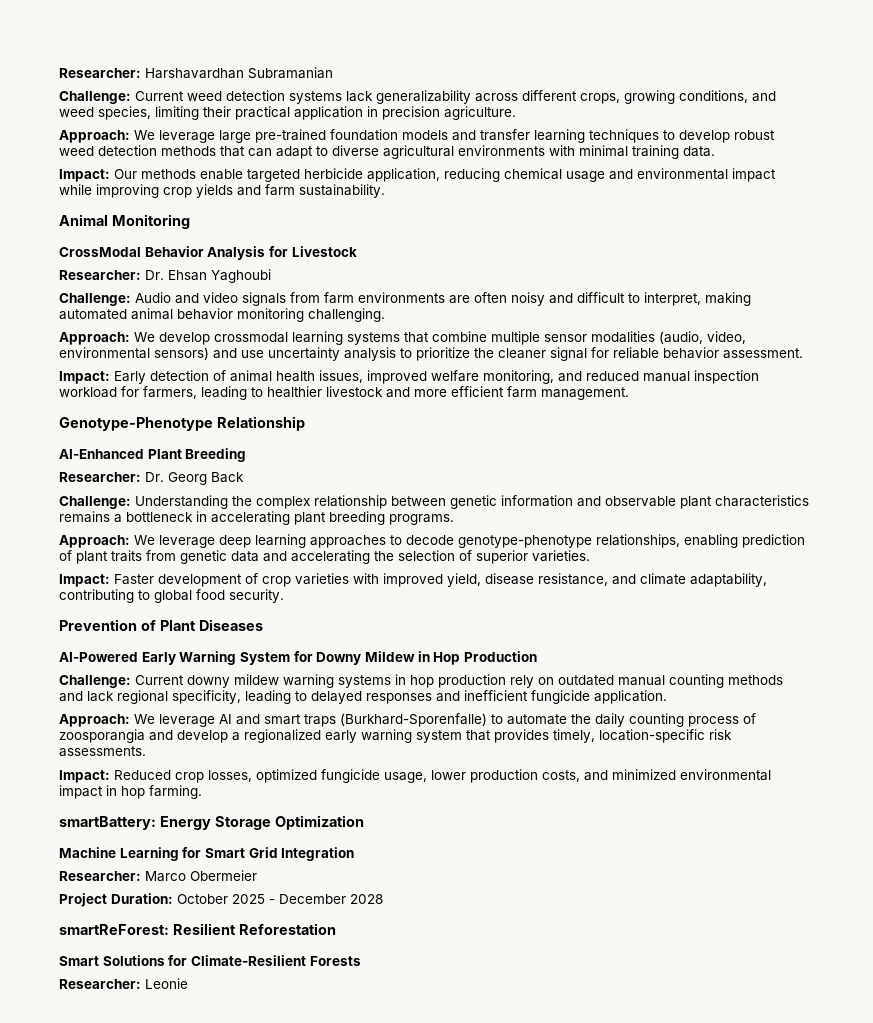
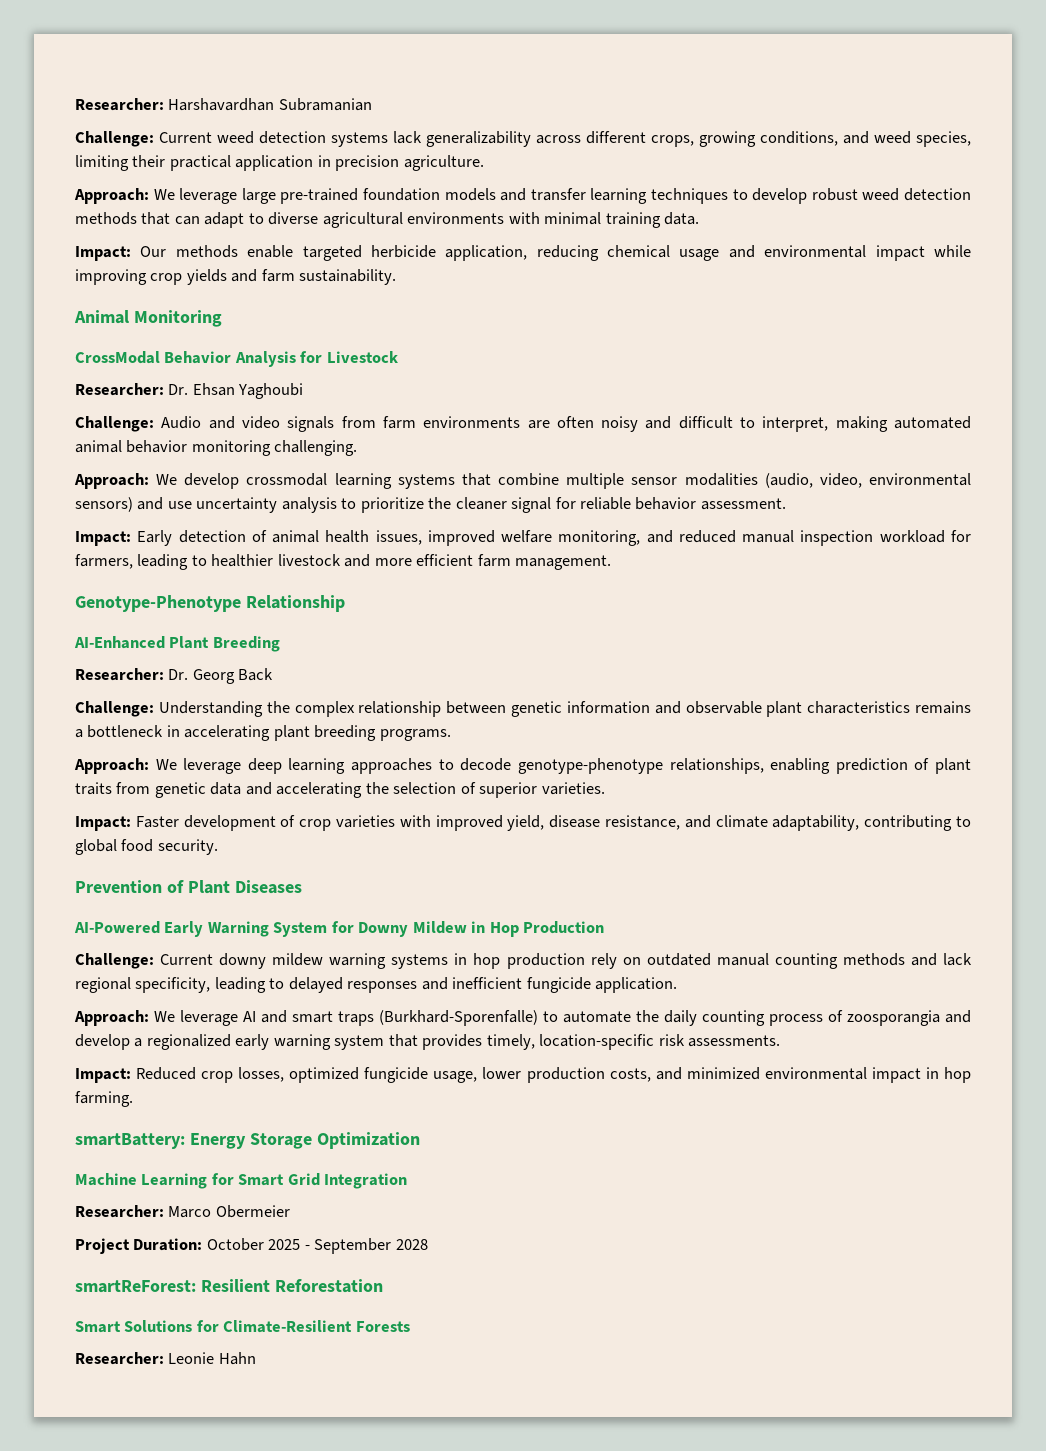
- Project Duration: October 2025 - December 2028
+ Project Duration: October 2025 - September 2028
- Researcher: Leonie
+ Researcher: Leonie Hahn

